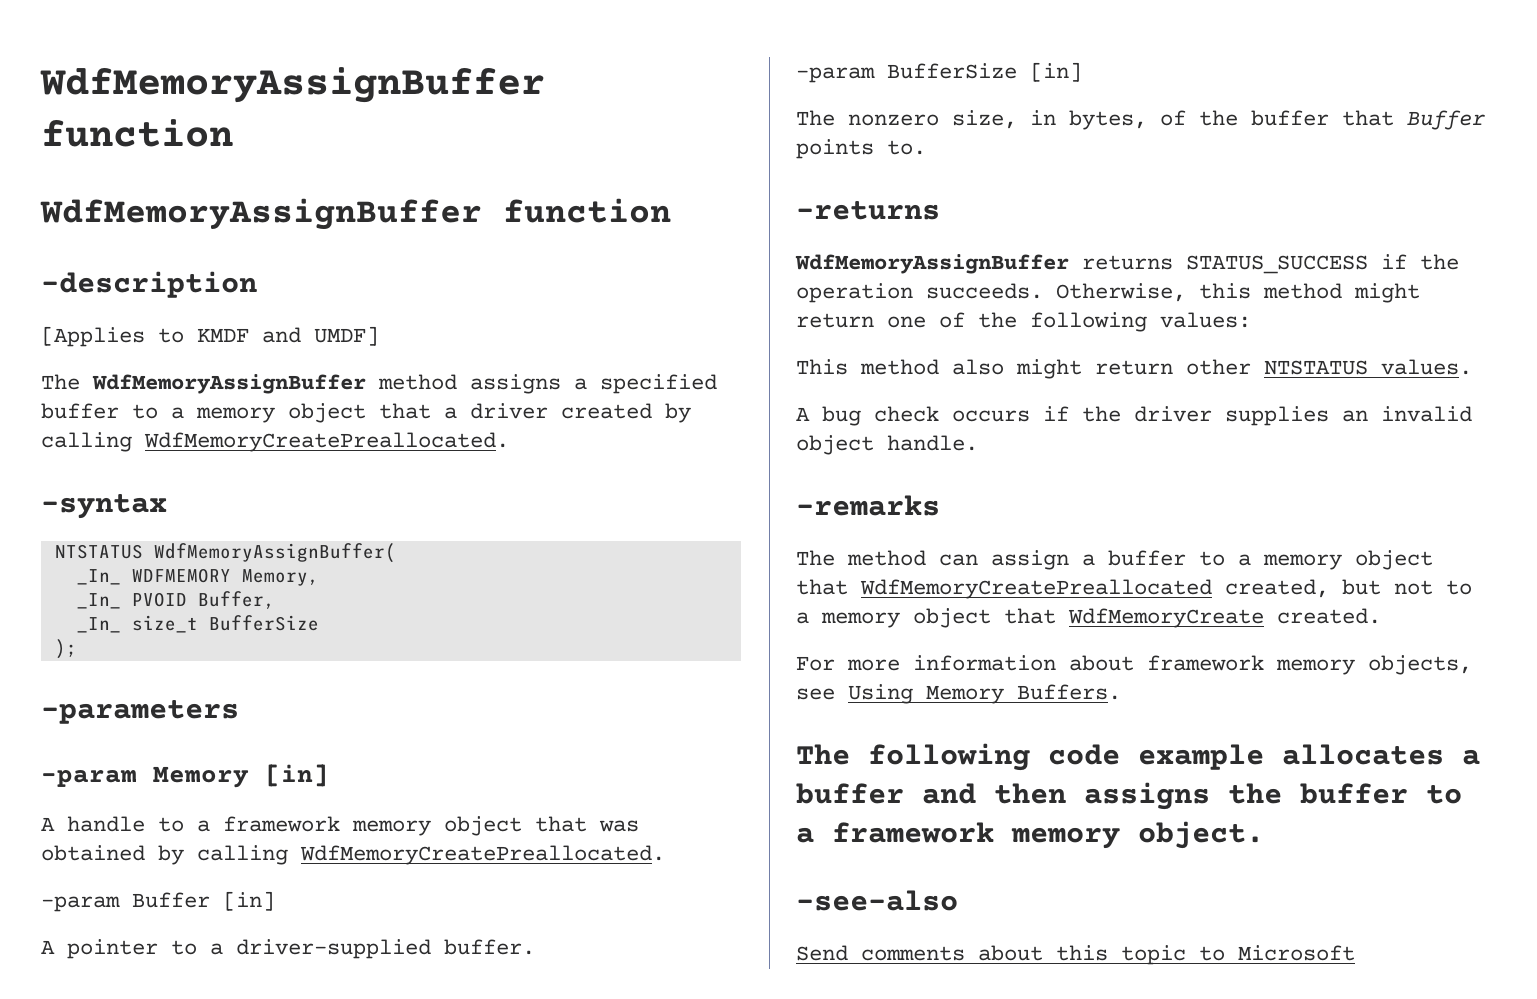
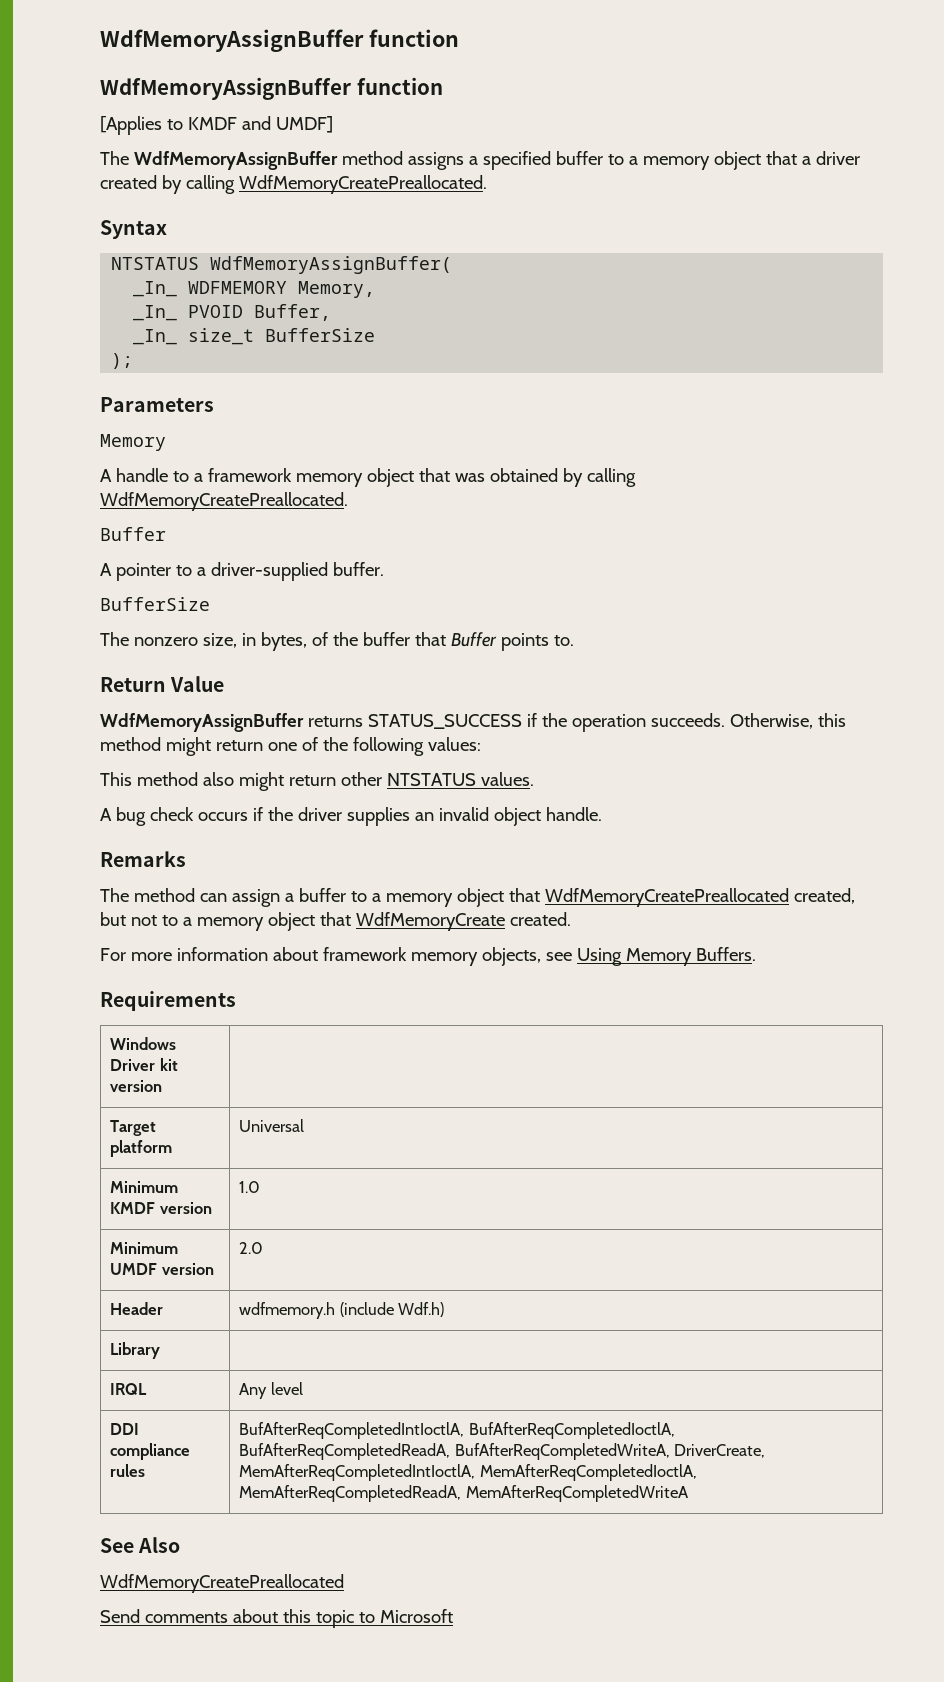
- -description
- -syntax
+ Syntax
- -parameters
- -param Memory [in]
+ Parameters
+ Memory
  A handle to a framework memory object that was obtained by calling WdfMemoryCreatePreallocated.
- -param Buffer [in]
+ Buffer
  A pointer to a driver-supplied buffer.
- -param BufferSize [in]
+ BufferSize
- -returns
+ Return Value
- -remarks
+ Remarks
- The following code example allocates a buffer and then assigns the buffer to a framework memory object.
- -see-also
+ Requirements
+ Windows Driver kit version |
+ Target platform | Universal
+ Minimum KMDF version | 1.0
+ Minimum UMDF version | 2.0
+ Header | wdfmemory.h (include Wdf.h)
+ Library |
+ IRQL | Any level
+ DDI compliance rules | BufAfterReqCompletedIntIoctlA, BufAfterReqCompletedIoctlA, BufAfterReqCompletedReadA, BufAfterReqCompletedWriteA, DriverCreate, MemAfterReqCompletedIntIoctlA, MemAfterReqCompletedIoctlA, MemAfterReqCompletedReadA, MemAfterReqCompletedWriteA
+ See Also
+ WdfMemoryCreatePreallocated

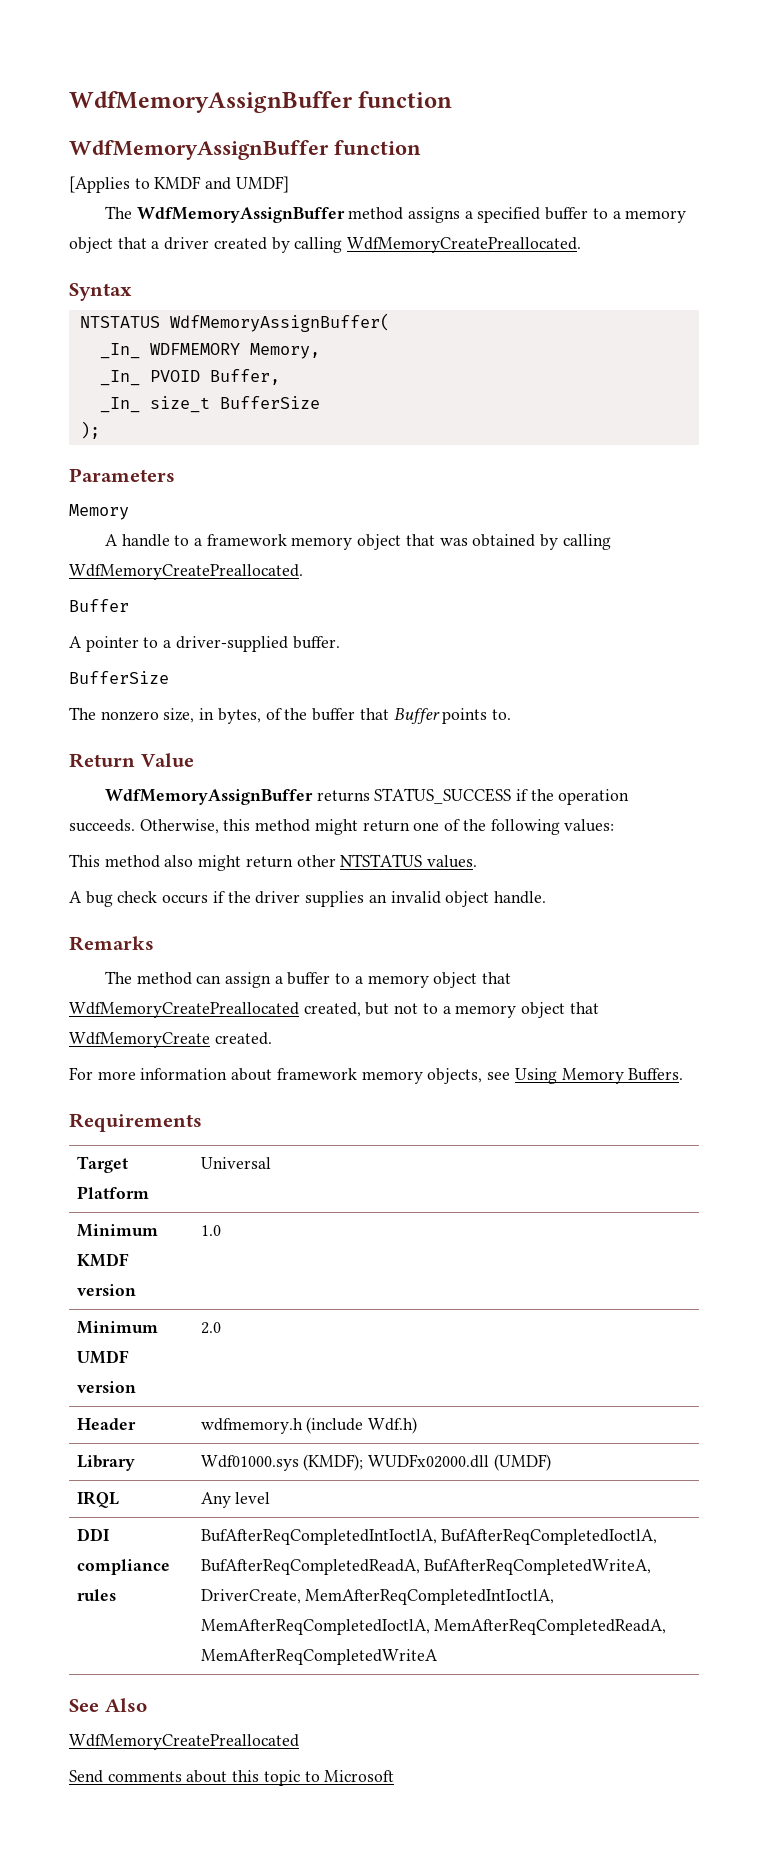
- Windows Driver kit version |
- Target platform | Universal
+ Target Platform | Universal
- Library |
+ Library | Wdf01000.sys (KMDF); WUDFx02000.dll (UMDF)

